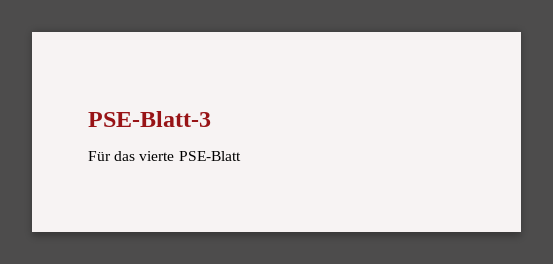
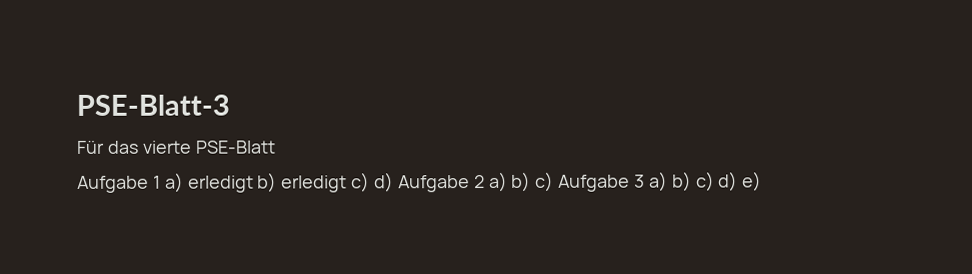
+ Aufgabe 1 a) erledigt b) erledigt c) d) Aufgabe 2 a) b) c) Aufgabe 3 a) b) c) d) e)

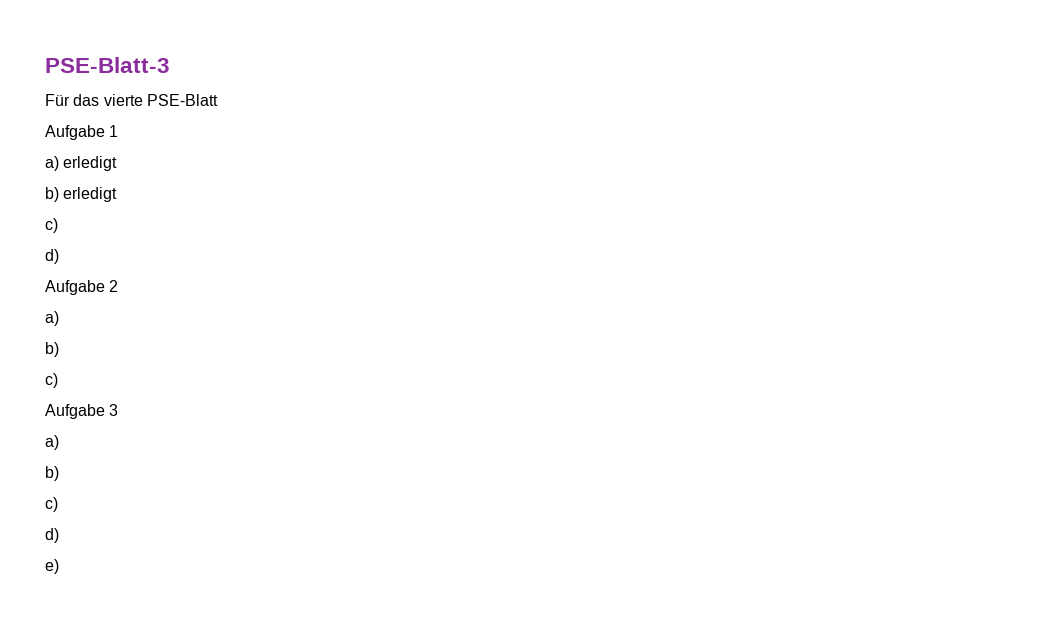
- Aufgabe 1 a) erledigt b) erledigt c) d) Aufgabe 2 a) b) c) Aufgabe 3 a) b) c) d) e)
+ Aufgabe 1
+ a) erledigt
+ b) erledigt
+ c)
+ d)
+ Aufgabe 2
+ a)
+ b)
+ c)
+ Aufgabe 3
+ a)
+ b)
+ c)
+ d)
+ e)

